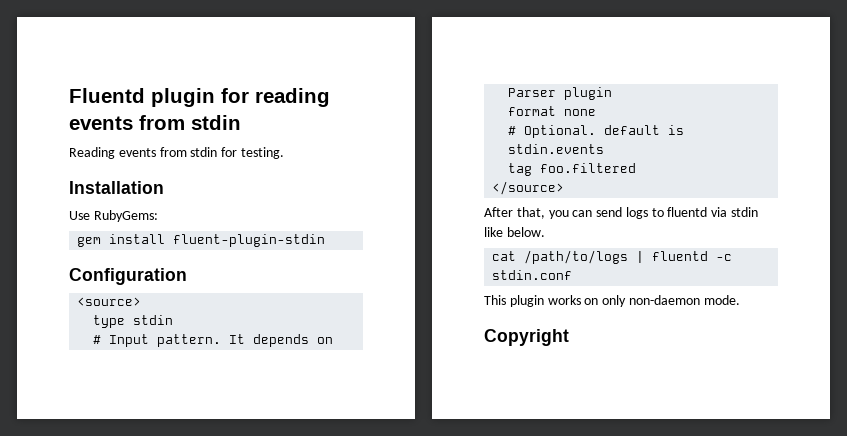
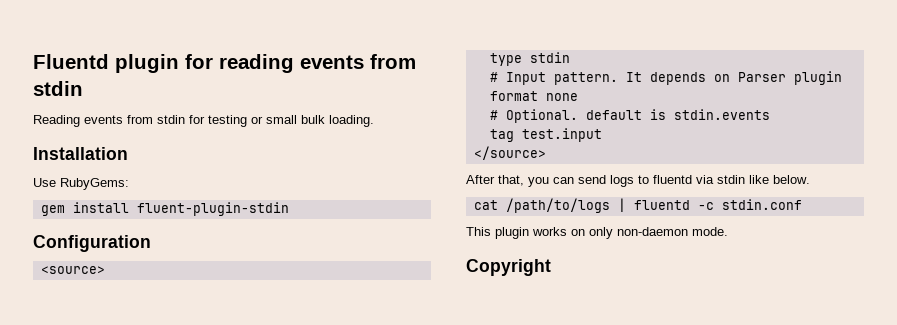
- Reading events from stdin for testing.
+ Reading events from stdin for testing or small bulk loading.
- tag foo.filtered
+ tag test.input

